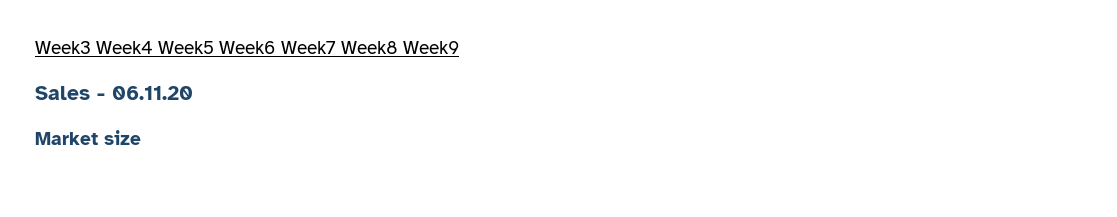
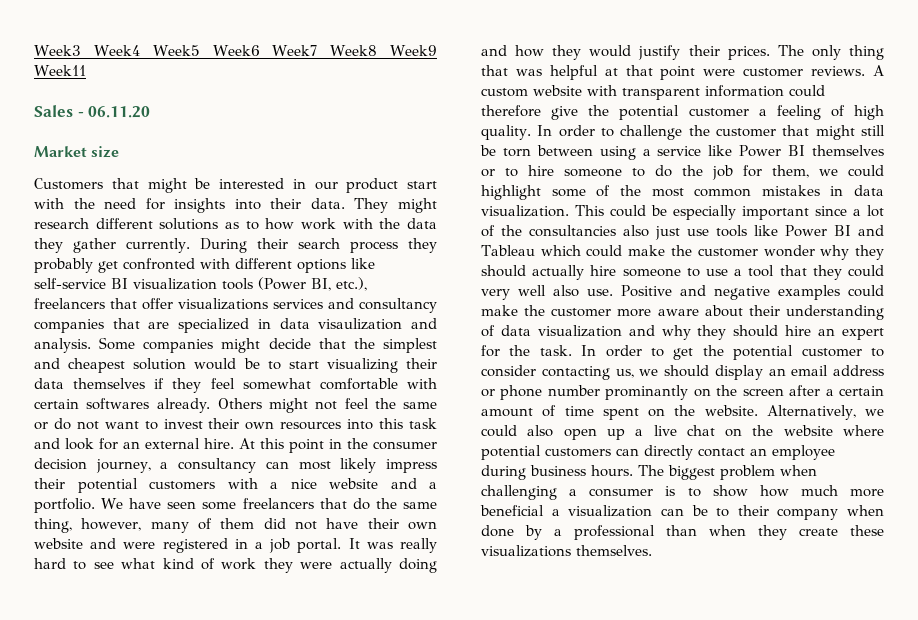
- Week3 Week4 Week5 Week6 Week7 Week8 Week9
+ Week3 Week4 Week5 Week6 Week7 Week8 Week9 Week11
+ Customers that might be interested in our product start with the need for insights into their data. They might research different solutions as to how work with the data they gather currently. During their search process they probably get confronted with different options like self-service BI visualization tools (Power BI, etc.), freelancers that offer visualizations services and consultancy companies that are specialized in data visaulization and analysis. Some companies might decide that the simplest and cheapest solution would be to start visualizing their data themselves if they feel somewhat comfortable with certain softwares already. Others might not feel the same or do not want to invest their own resources into this task and look for an external hire. At this point in the consumer decision journey, a consultancy can most likely impress their potential customers with a nice website and a portfolio. We have seen some freelancers that do the same thing, however, many of them did not have their own website and were registered in a job portal. It was really hard to see what kind of work they were actually doing and how they would justify their prices. The only thing that was helpful at that point were customer reviews. A custom website with transparent information could therefore give the potential customer a feeling of high quality. In order to challenge the customer that might still be torn between using a service like Power BI themselves or to hire someone to do the job for them, we could highlight some of the most common mistakes in data visualization. This could be especially important since a lot of the consultancies also just use tools like Power BI and Tableau which could make the customer wonder why they should actually hire someone to use a tool that they could very well also use. Positive and negative examples could make the customer more aware about their understanding of data visualization and why they should hire an expert for the task. In order to get the potential customer to consider contacting us, we should display an email address or phone number prominantly on the screen after a certain amount of time spent on the website. Alternatively, we could also open up a live chat on the website where potential customers can directly contact an employee during business hours. The biggest problem when challenging a consumer is to show how much more beneficial a visualization can be to their company when done by a professional than when they create these visualizations themselves.

